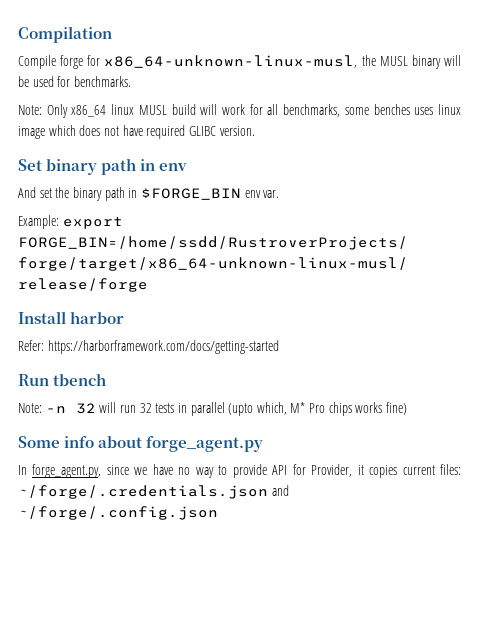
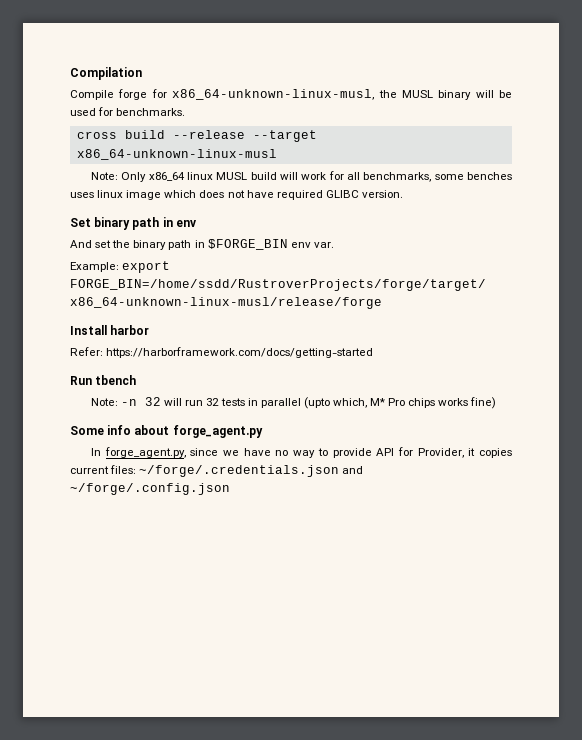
+ cross build --release --target x86_64-unknown-linux-musl

